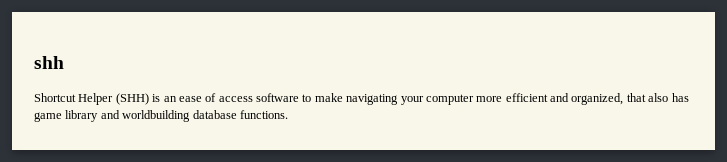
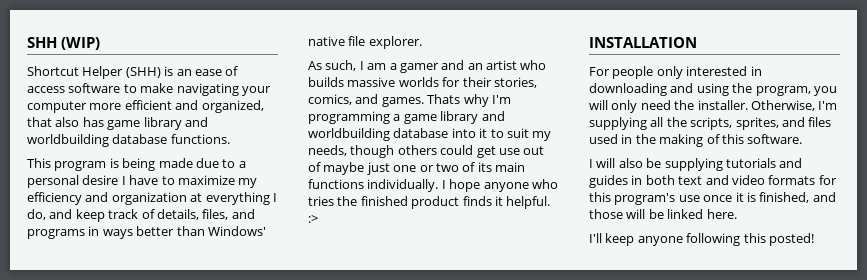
- shh
+ SHH (WIP)
+ This program is being made due to a personal desire I have to maximize my efficiency and organization at everything I do, and keep track of details, files, and programs in ways better than Windows' native file explorer.
+ As such, I am a gamer and an artist who builds massive worlds for their stories, comics, and games. Thats why I'm programming a game library and worldbuilding database into it to suit my needs, though others could get use out of maybe just one or two of its main functions individually. I hope anyone who tries the finished product finds it helpful. :>
+ INSTALLATION
+ For people only interested in downloading and using the program, you will only need the installer. Otherwise, I'm supplying all the scripts, sprites, and files used in the making of this software.
+ I will also be supplying tutorials and guides in both text and video formats for this program's use once it is finished, and those will be linked here.
+ I'll keep anyone following this posted!

